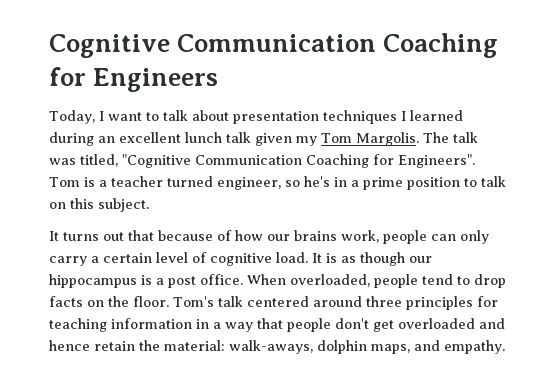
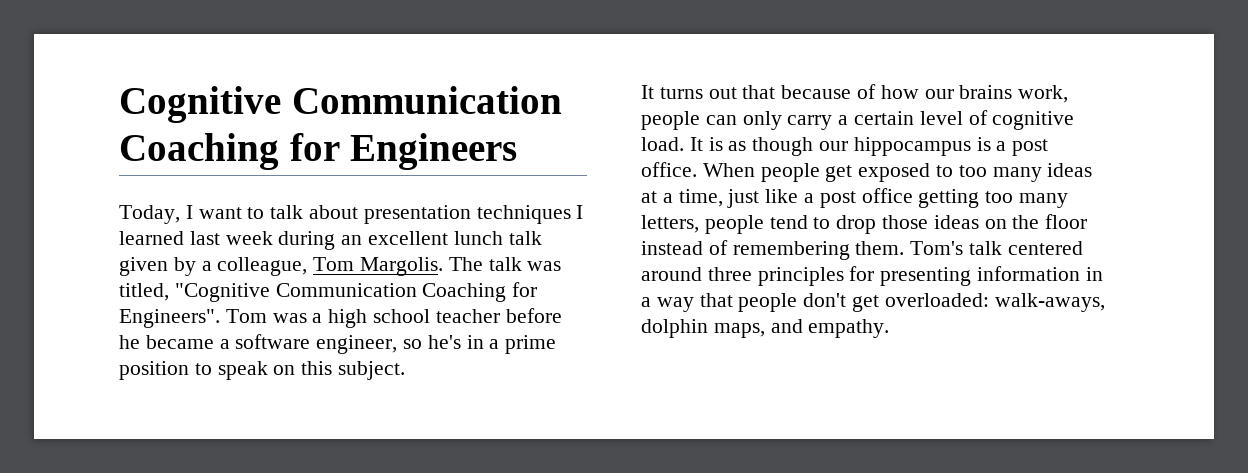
- Today, I want to talk about presentation techniques I learned during an excellent lunch talk given my Tom Margolis.
+ Today, I want to talk about presentation techniques I learned last week during an excellent lunch talk given by a colleague, Tom Margolis.
- Tom is a teacher turned engineer, so he's in a prime position to talk on this subject.
+ Tom was a high school teacher before he became a software engineer, so he's in a prime position to speak on this subject.
- When overloaded, people tend to drop facts on the floor.
+ When people get exposed to too many ideas at a time, just like a post office getting too many letters, people tend to drop those ideas on the floor instead of remembering them.
- Tom's talk centered around three principles for teaching information in a way that people don't get overloaded and hence retain the material: walk-aways, dolphin maps, and empathy.
+ Tom's talk centered around three principles for presenting information in a way that people don't get overloaded: walk-aways, dolphin maps, and empathy.

